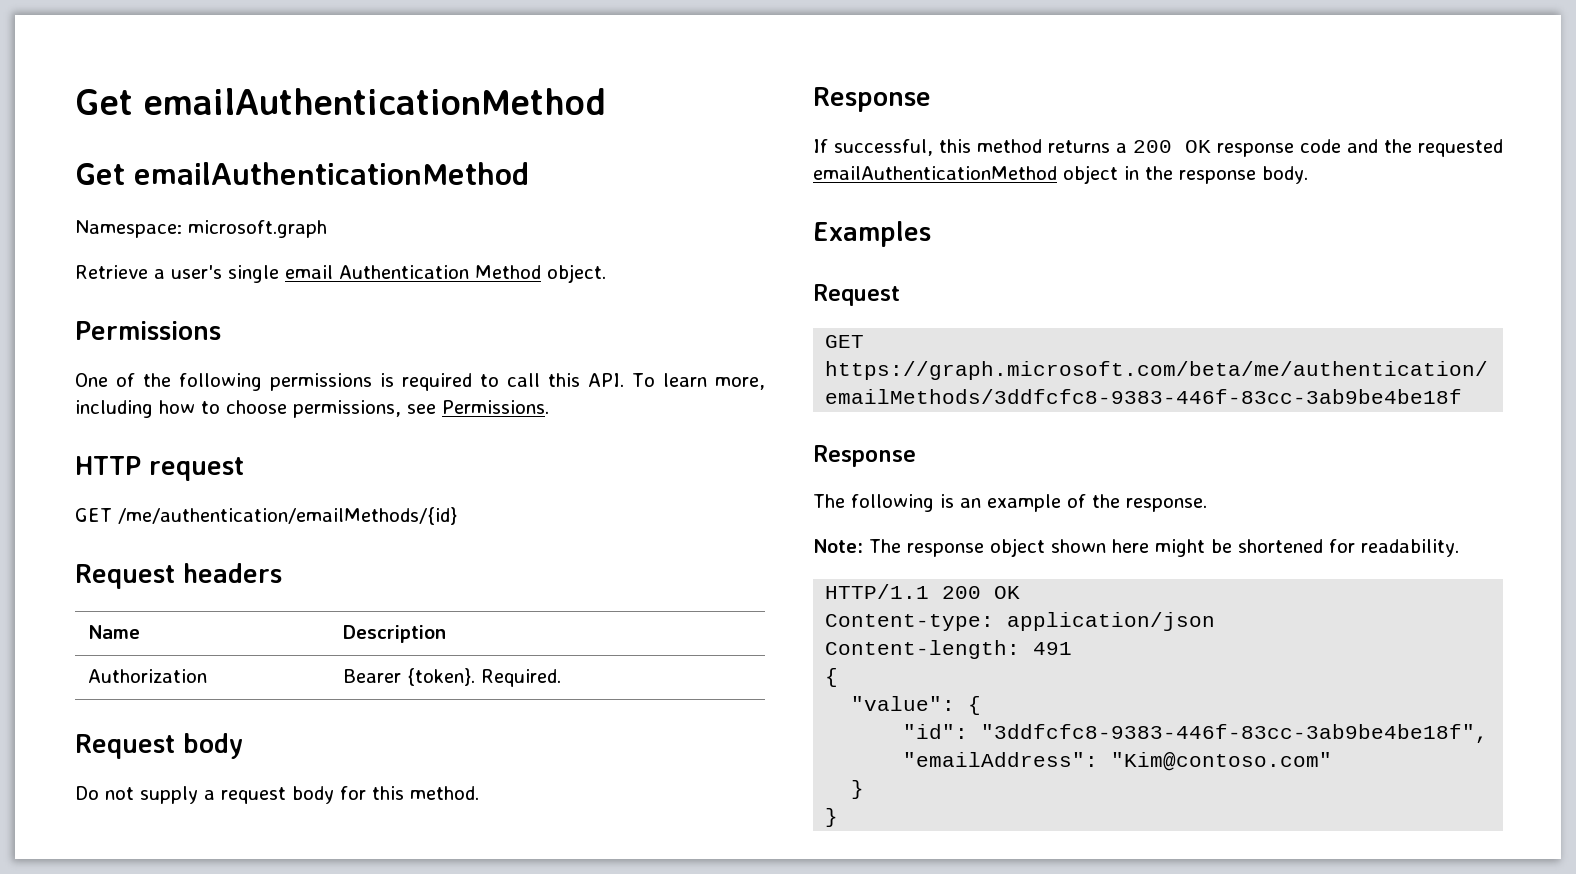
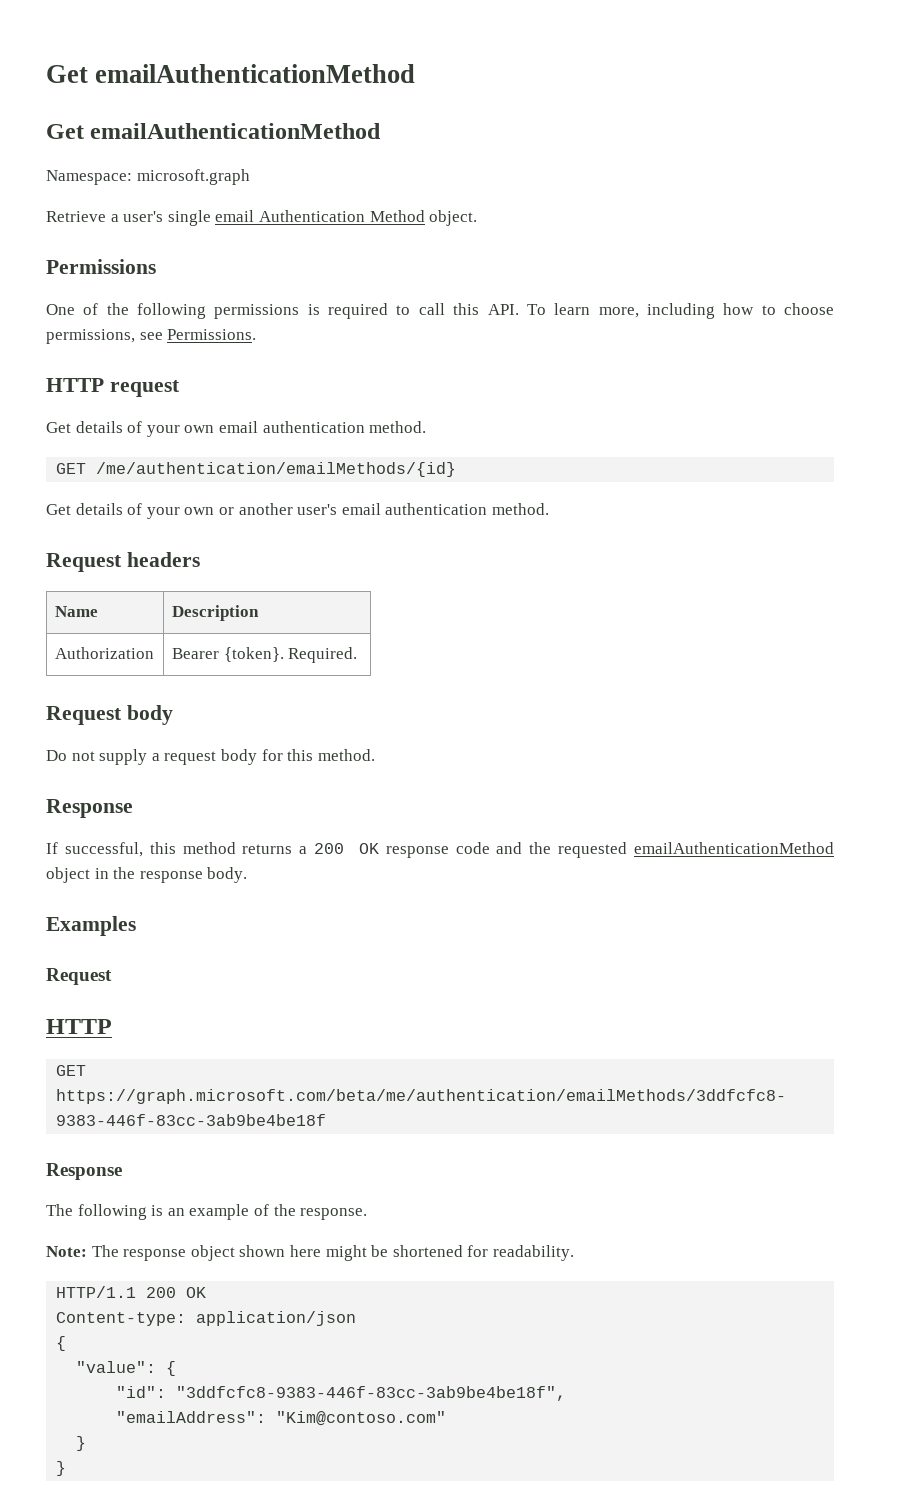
+ Get details of your own email authentication method.
  GET /me/authentication/emailMethods/{id}
+ Get details of your own or another user's email authentication method.
  Examples
  Request
+ HTTP
- Content-length: 491

